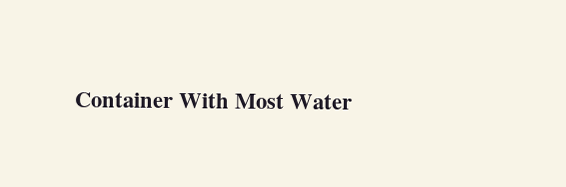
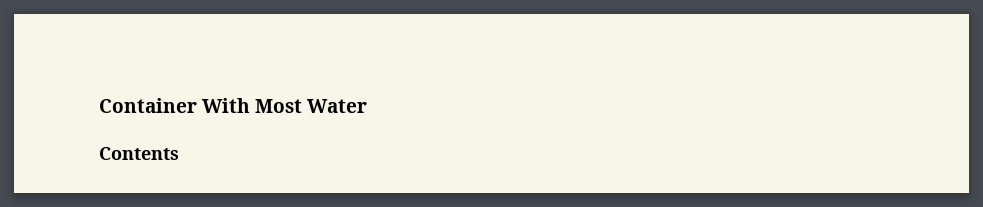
+ Contents

